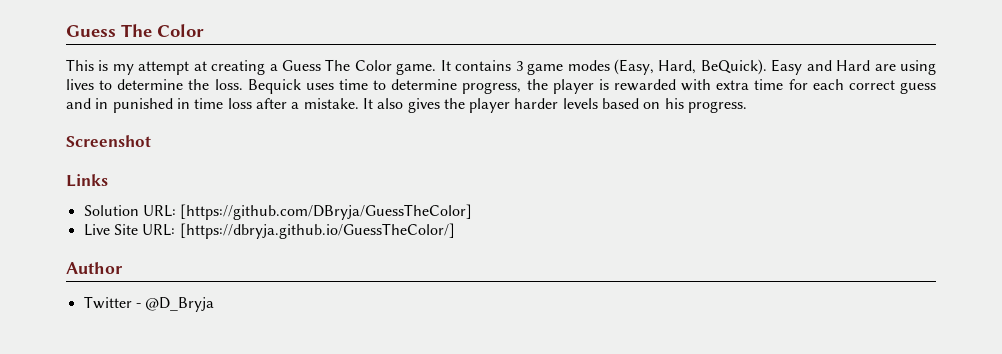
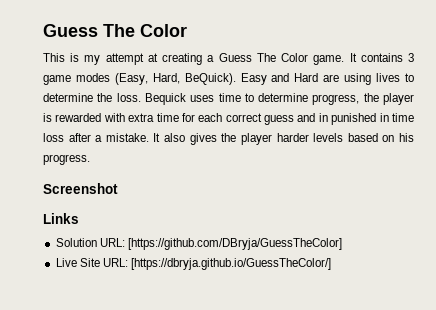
- Author
- Twitter - @D_Bryja

